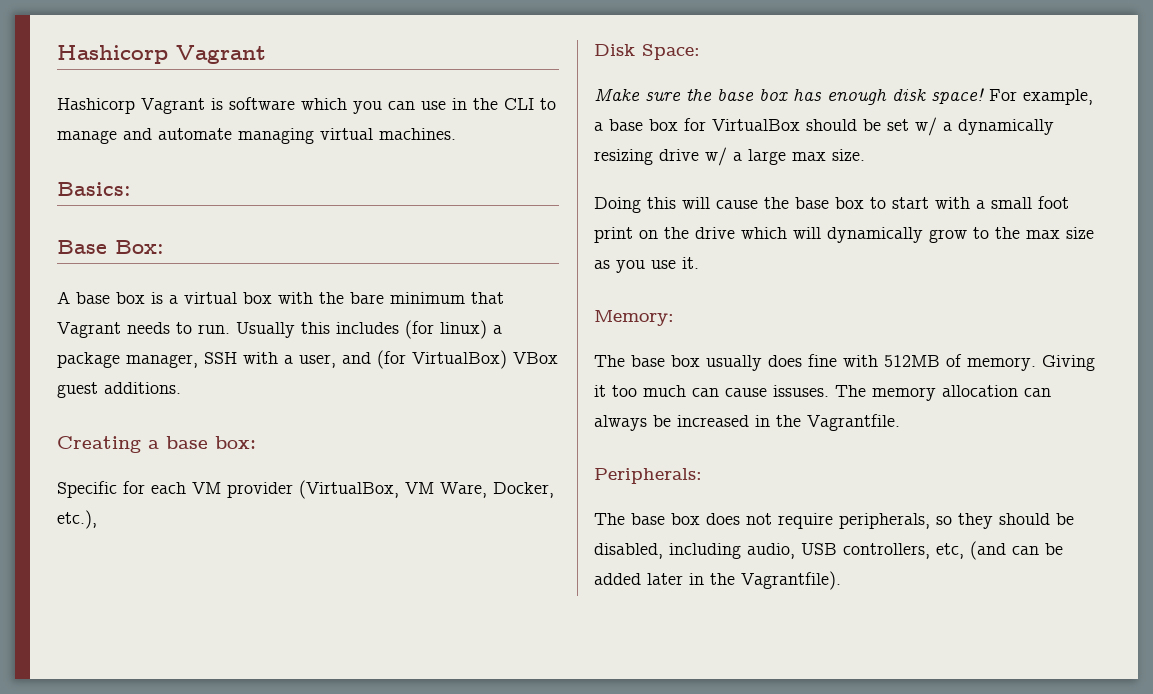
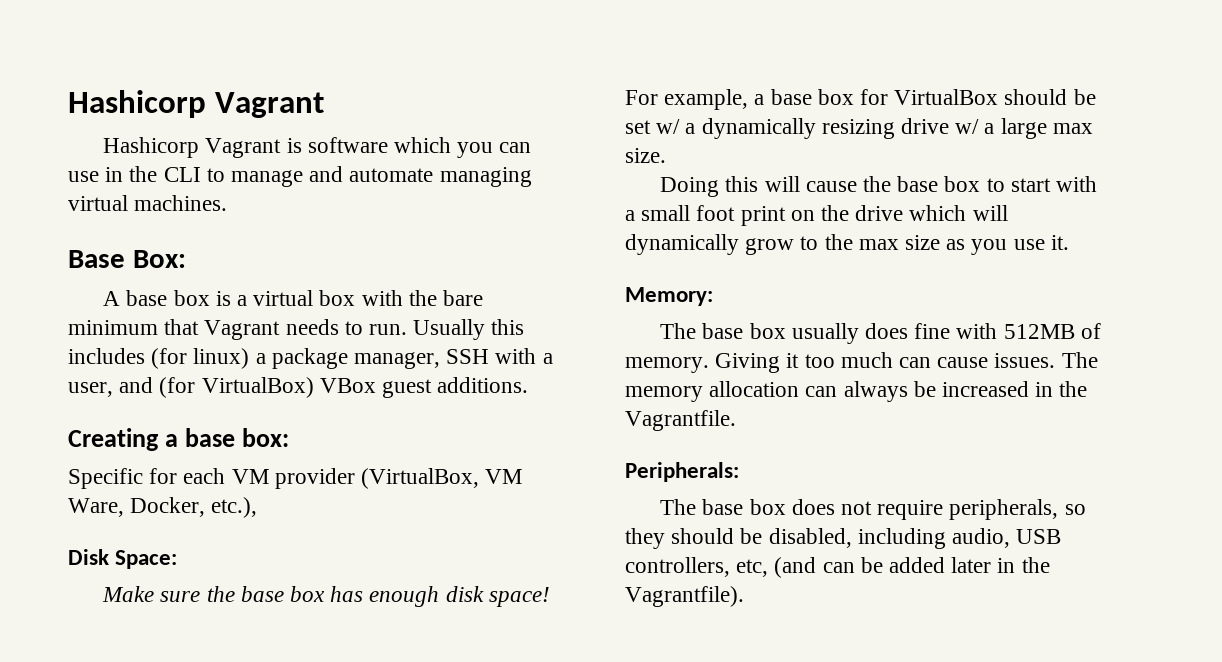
- Basics:
- Giving it too much can cause issuses.
+ Giving it too much can cause issues.

